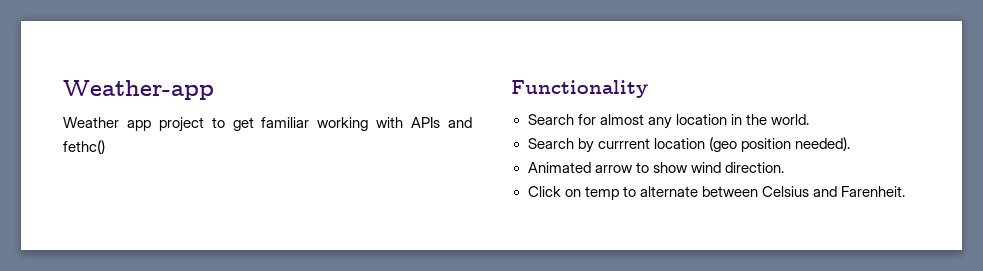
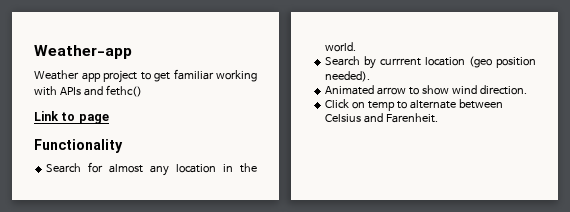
+ Link to page

